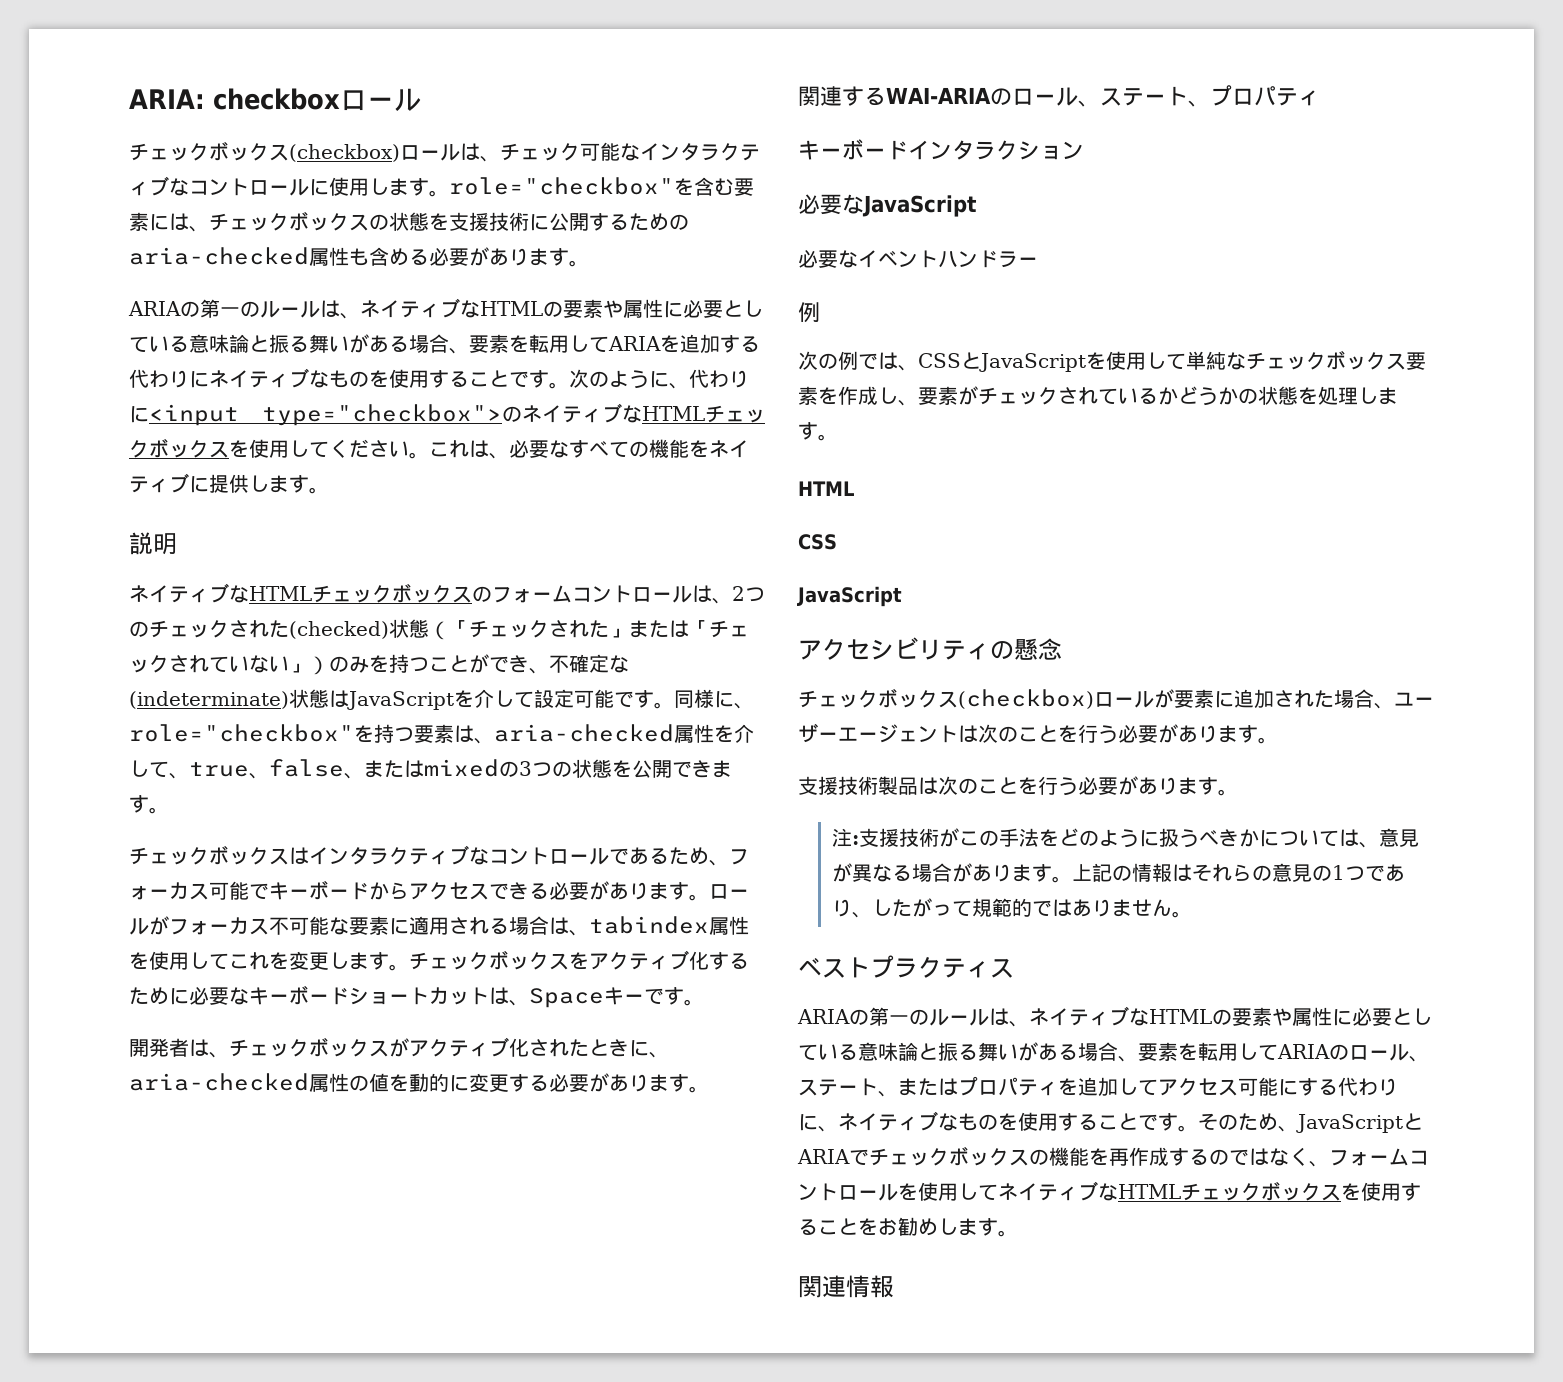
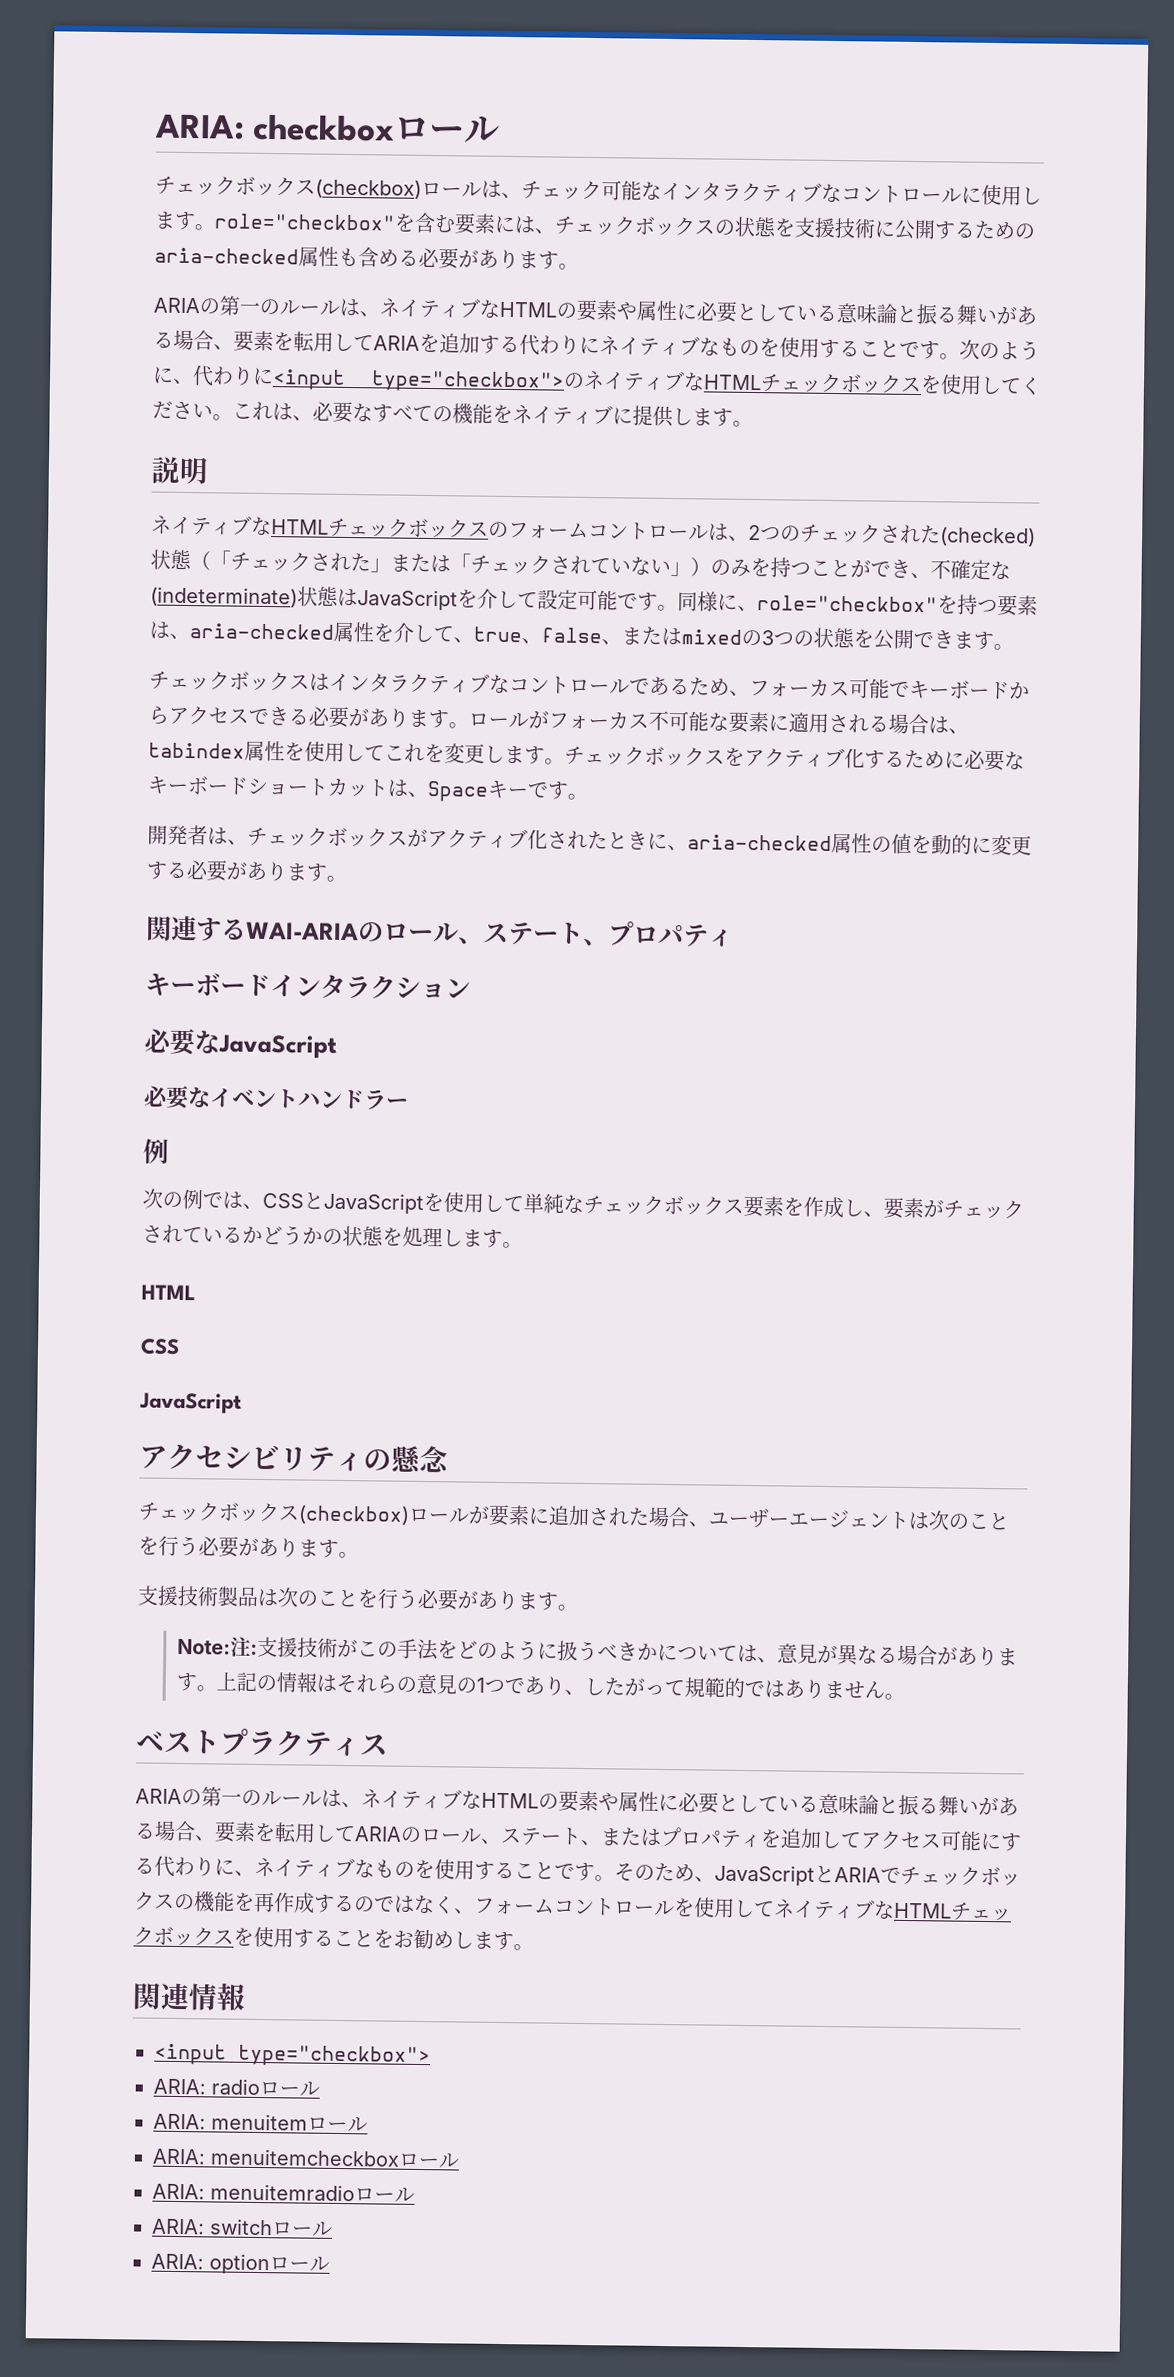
- 注:支援技術がこの手法をどのように扱うべきかについては、意見が異なる場合があります。
+ Note:注:支援技術がこの手法をどのように扱うべきかについては、意見が異なる場合があります。
  関連情報
+ <input type="checkbox">
+ ARIA: radioロール
+ ARIA: menuitemロール
+ ARIA: menuitemcheckboxロール
+ ARIA: menuitemradioロール
+ ARIA: switchロール
+ ARIA: optionロール

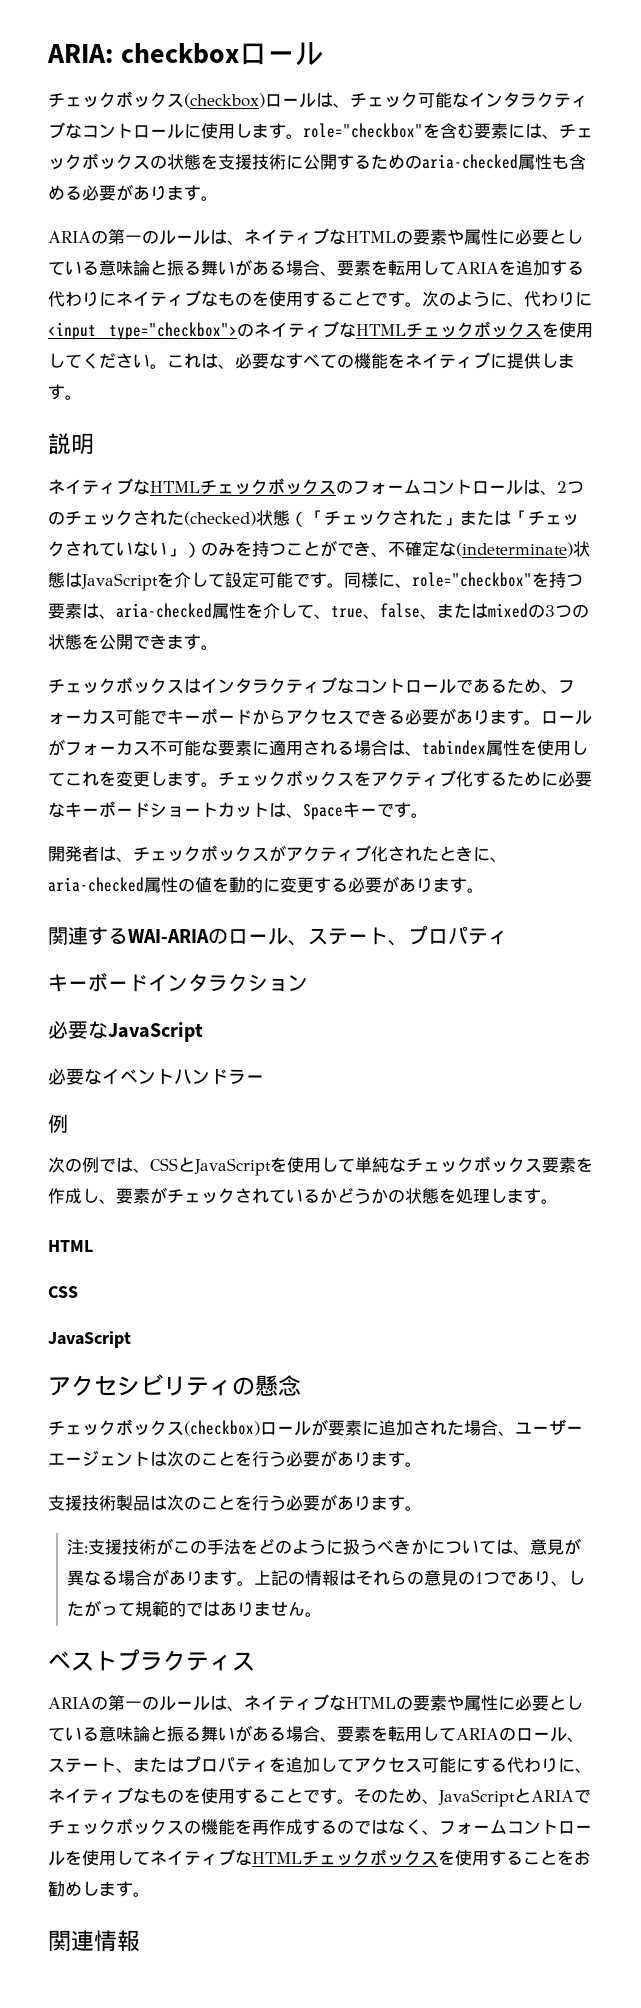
- Note:注:支援技術がこの手法をどのように扱うべきかについては、意見が異なる場合があります。
+ 注:支援技術がこの手法をどのように扱うべきかについては、意見が異なる場合があります。
  関連情報
- <input type="checkbox">
- ARIA: radioロール
- ARIA: menuitemロール
- ARIA: menuitemcheckboxロール
- ARIA: menuitemradioロール
- ARIA: switchロール
- ARIA: optionロール

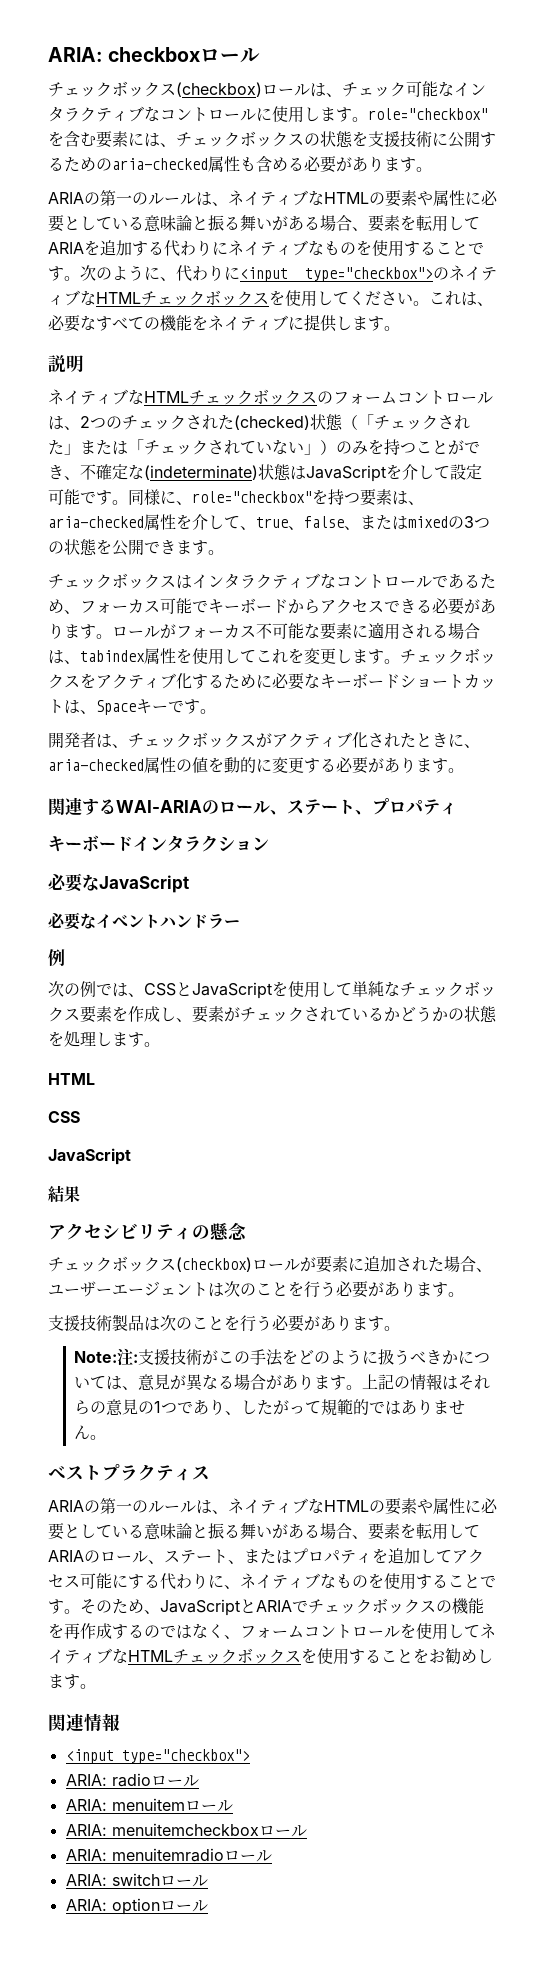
+ 結果
- 注:支援技術がこの手法をどのように扱うべきかについては、意見が異なる場合があります。
+ Note:注:支援技術がこの手法をどのように扱うべきかについては、意見が異なる場合があります。
  関連情報
+ <input type="checkbox">
+ ARIA: radioロール
+ ARIA: menuitemロール
+ ARIA: menuitemcheckboxロール
+ ARIA: menuitemradioロール
+ ARIA: switchロール
+ ARIA: optionロール

